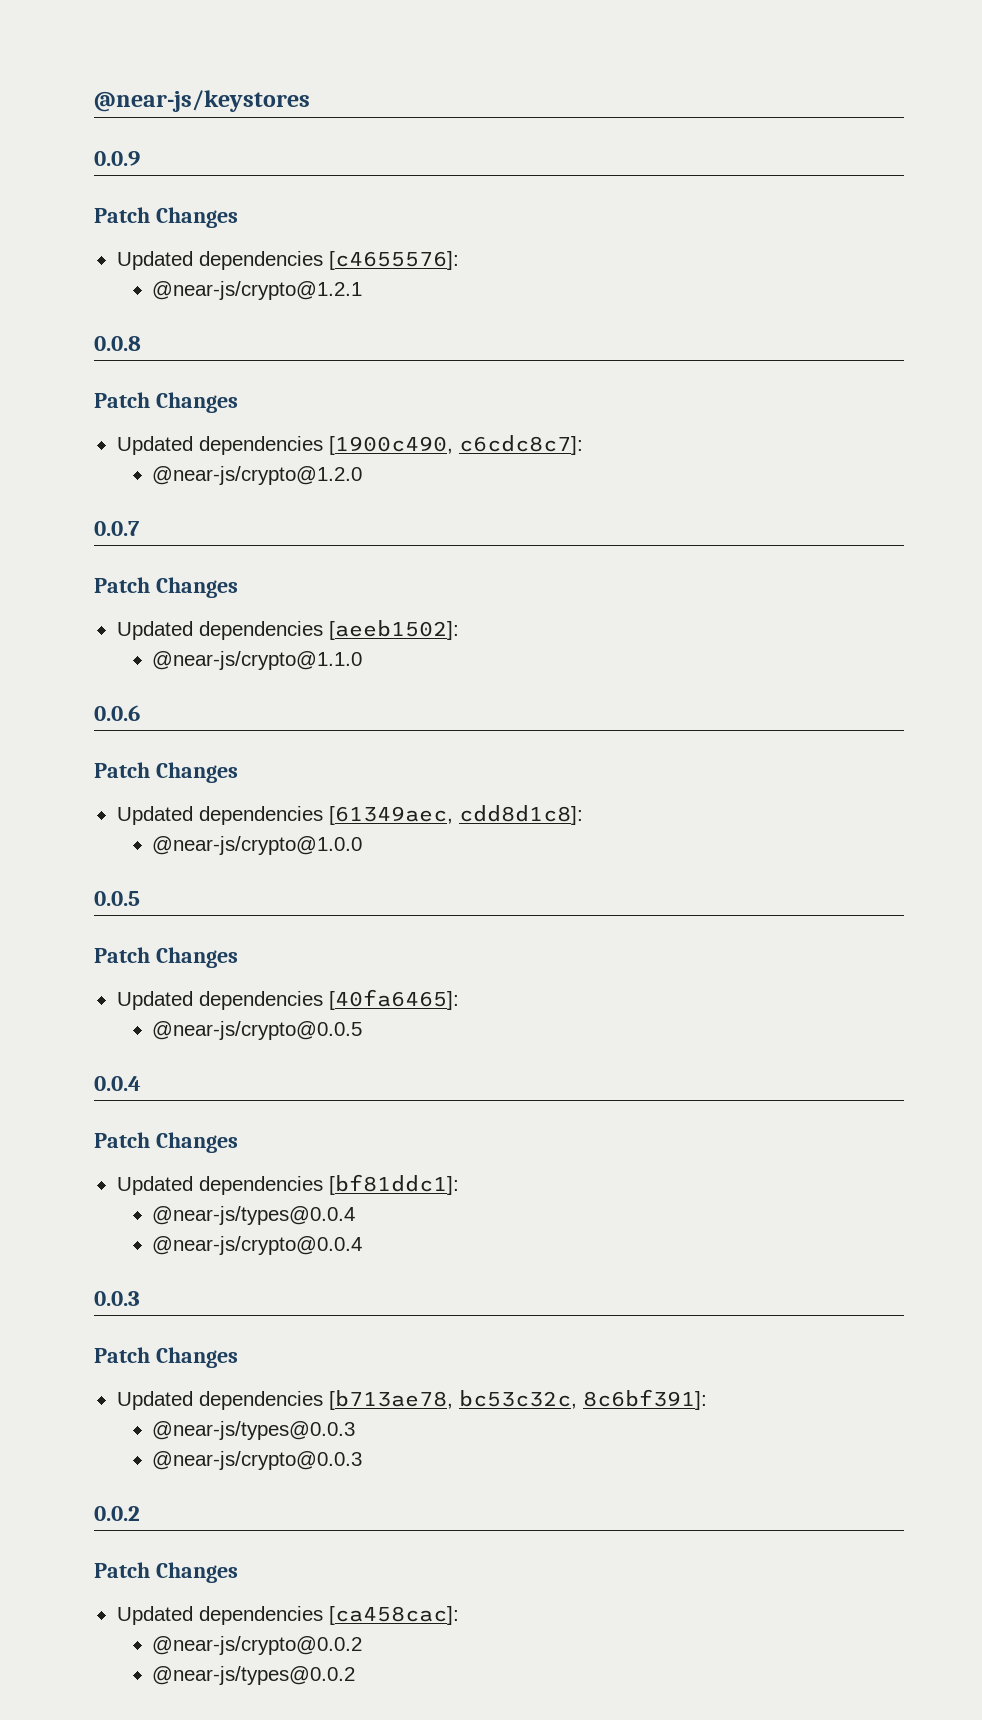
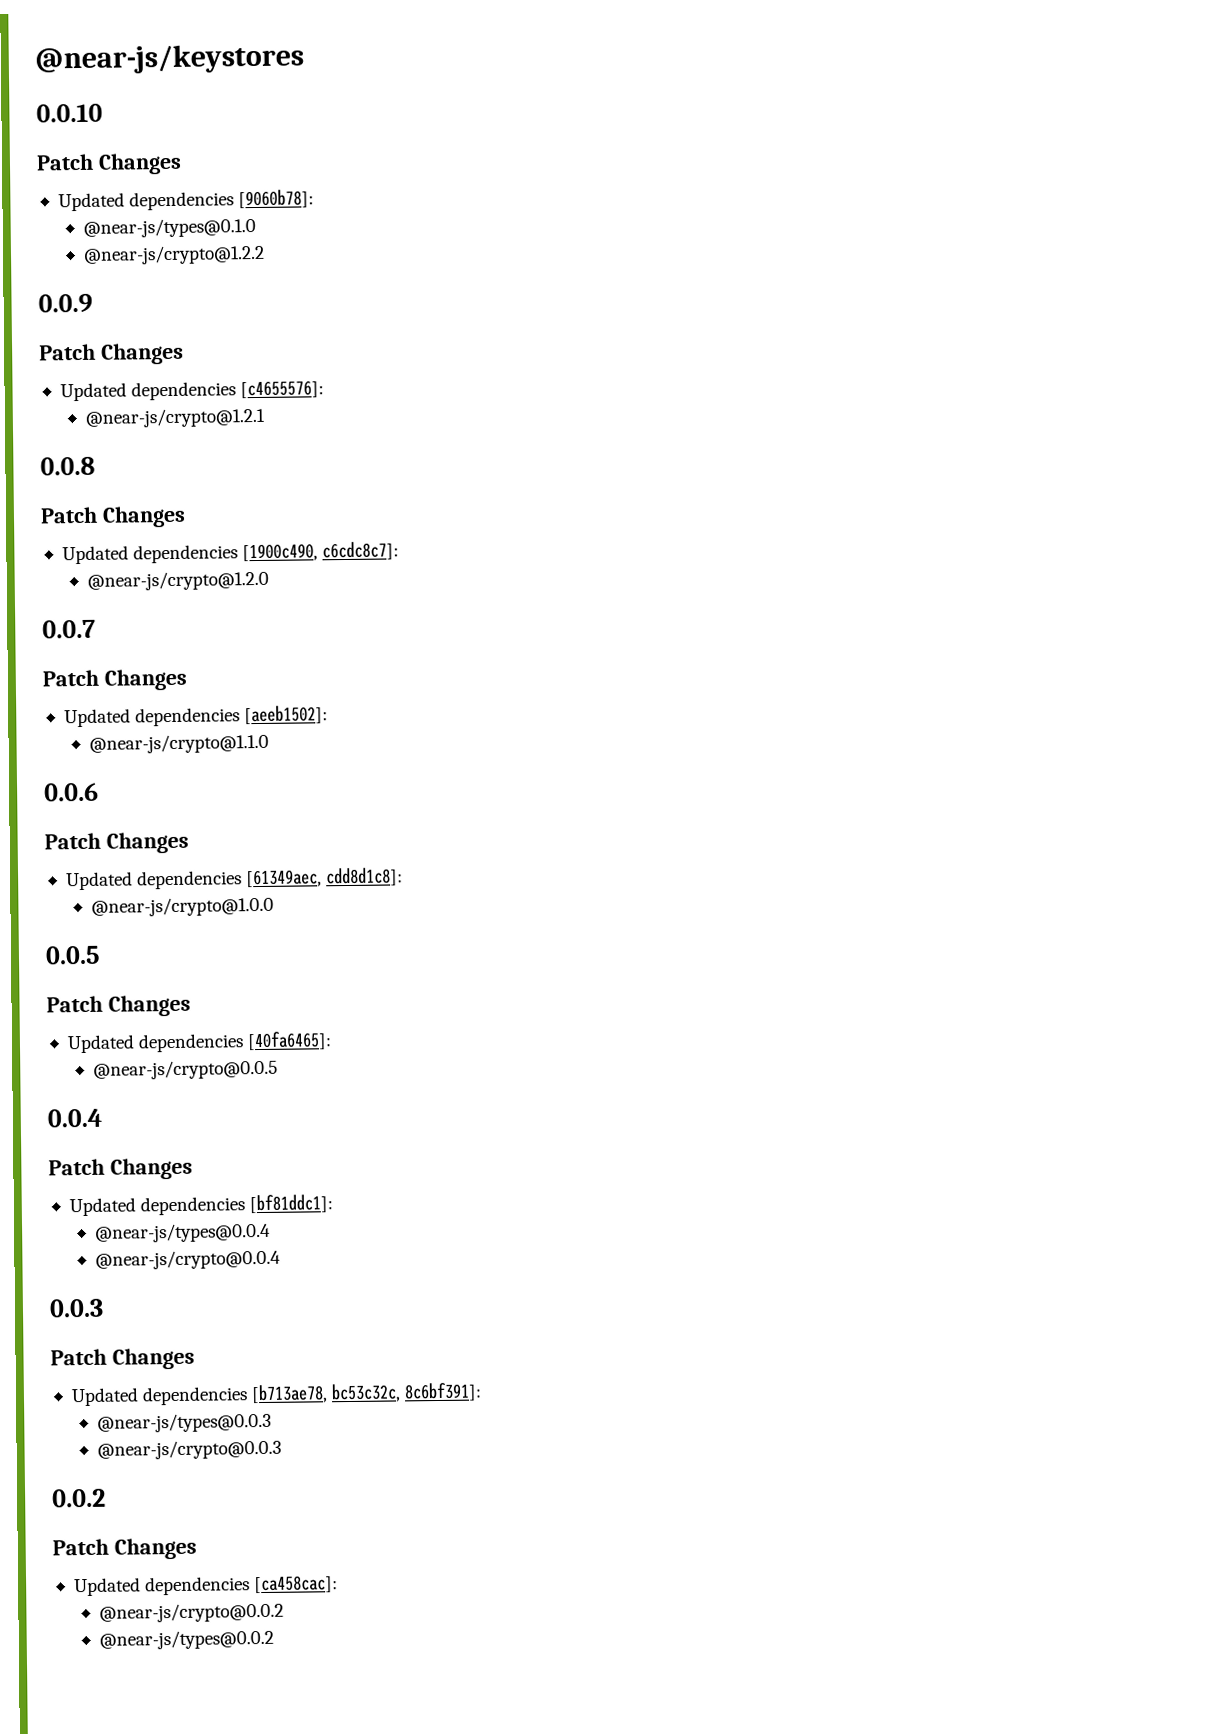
+ 0.0.10
+ Patch Changes
+ Updated dependencies [9060b78]:
+ @near-js/types@0.1.0
+ @near-js/crypto@1.2.2

